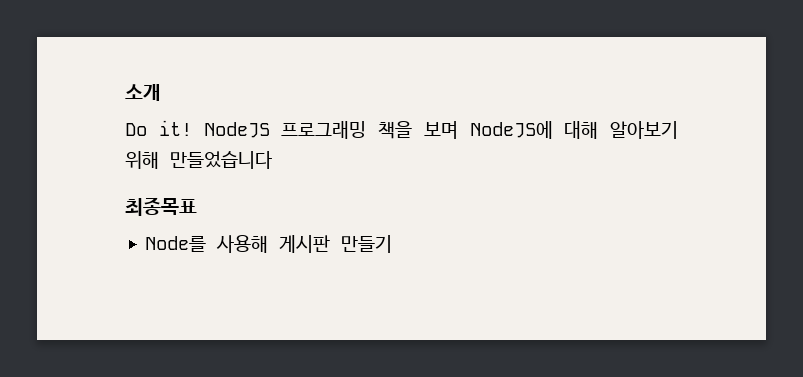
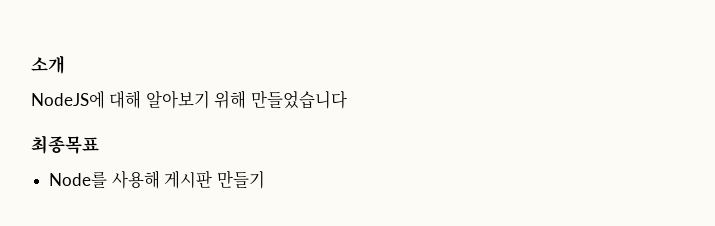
- Do it! NodeJS 프로그래밍 책을 보며 NodeJS에 대해 알아보기 위해 만들었습니다
+ NodeJS에 대해 알아보기 위해 만들었습니다

